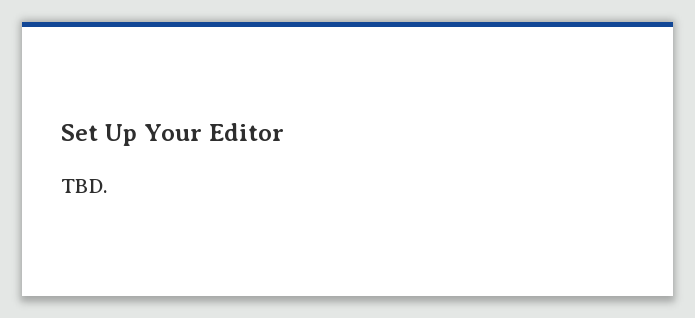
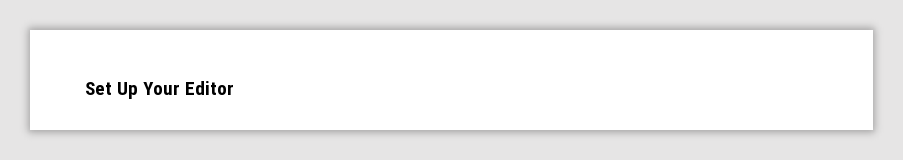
- TBD.

